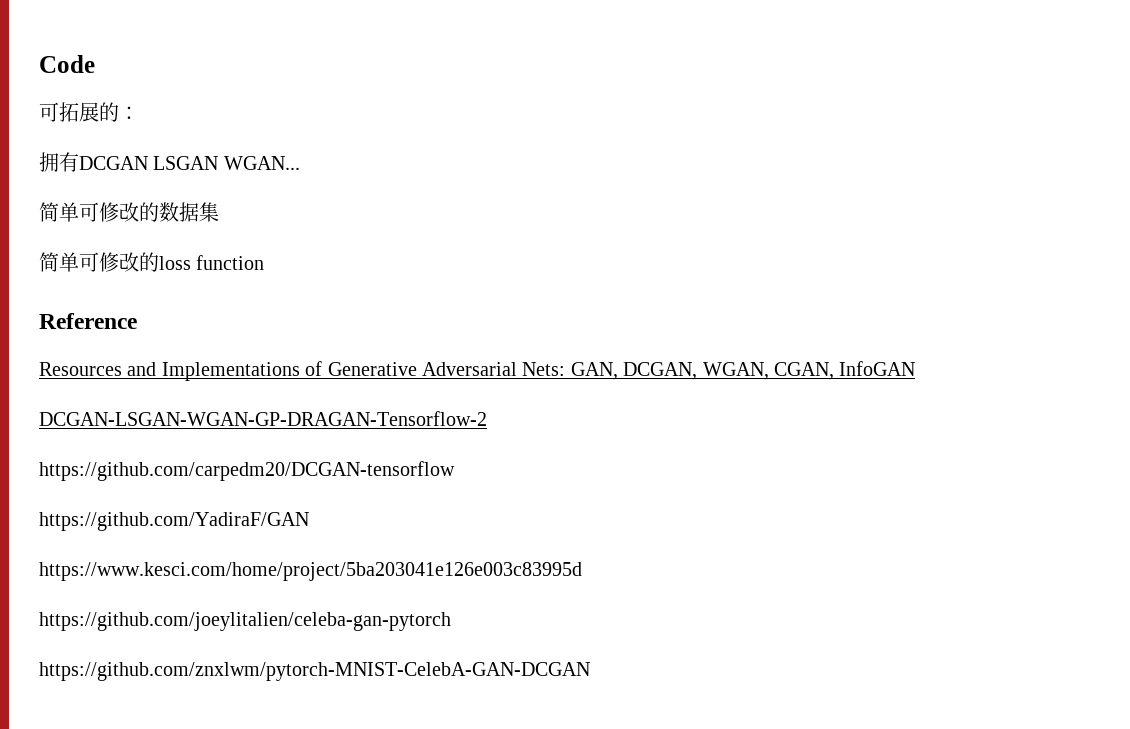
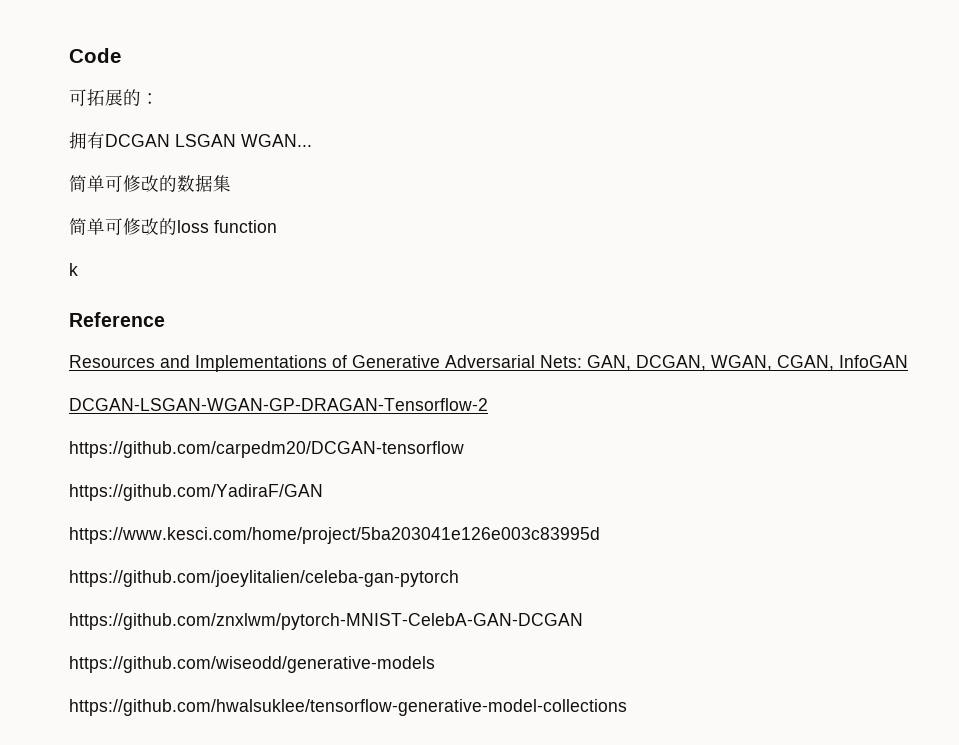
+ k
+ https://github.com/wiseodd/generative-models
+ https://github.com/hwalsuklee/tensorflow-generative-model-collections

